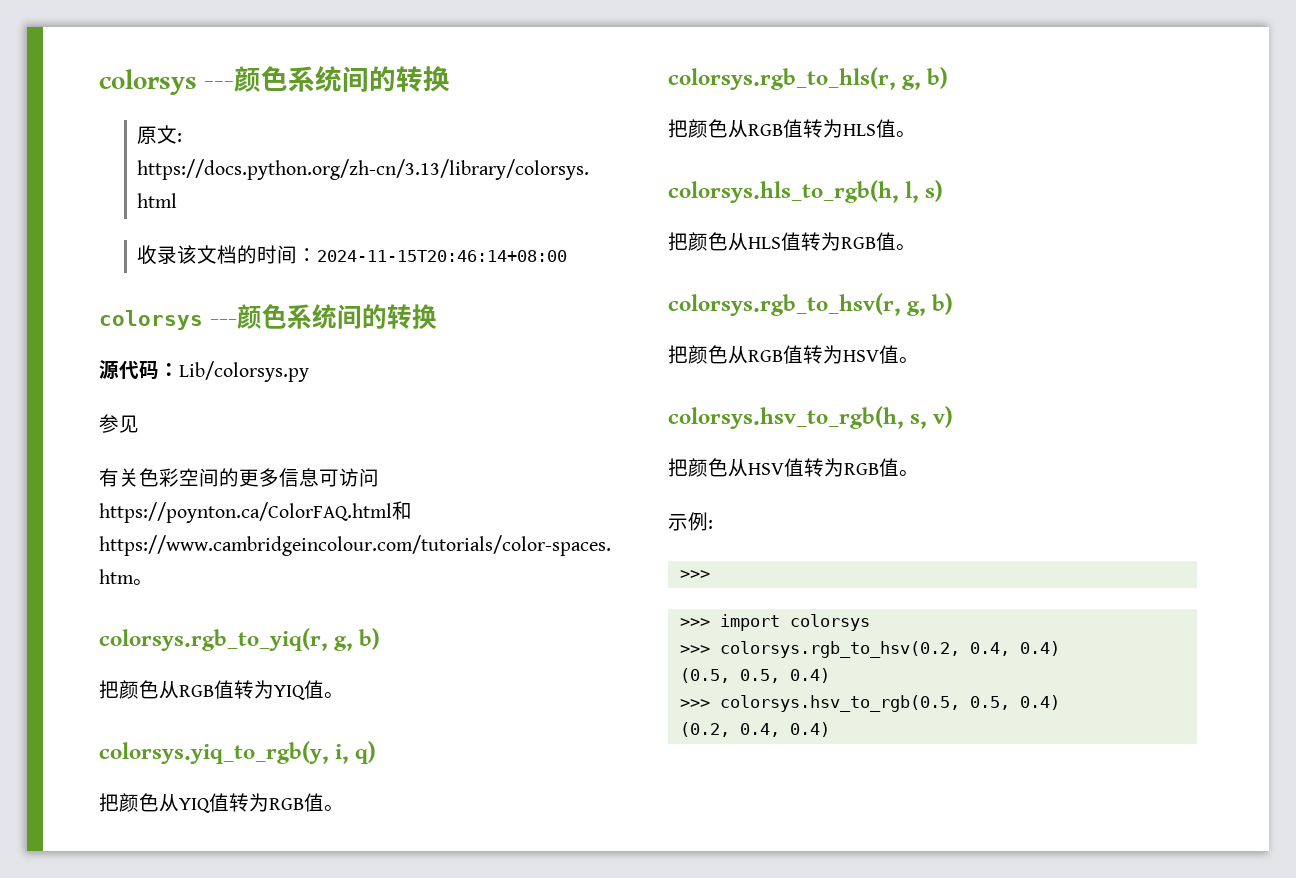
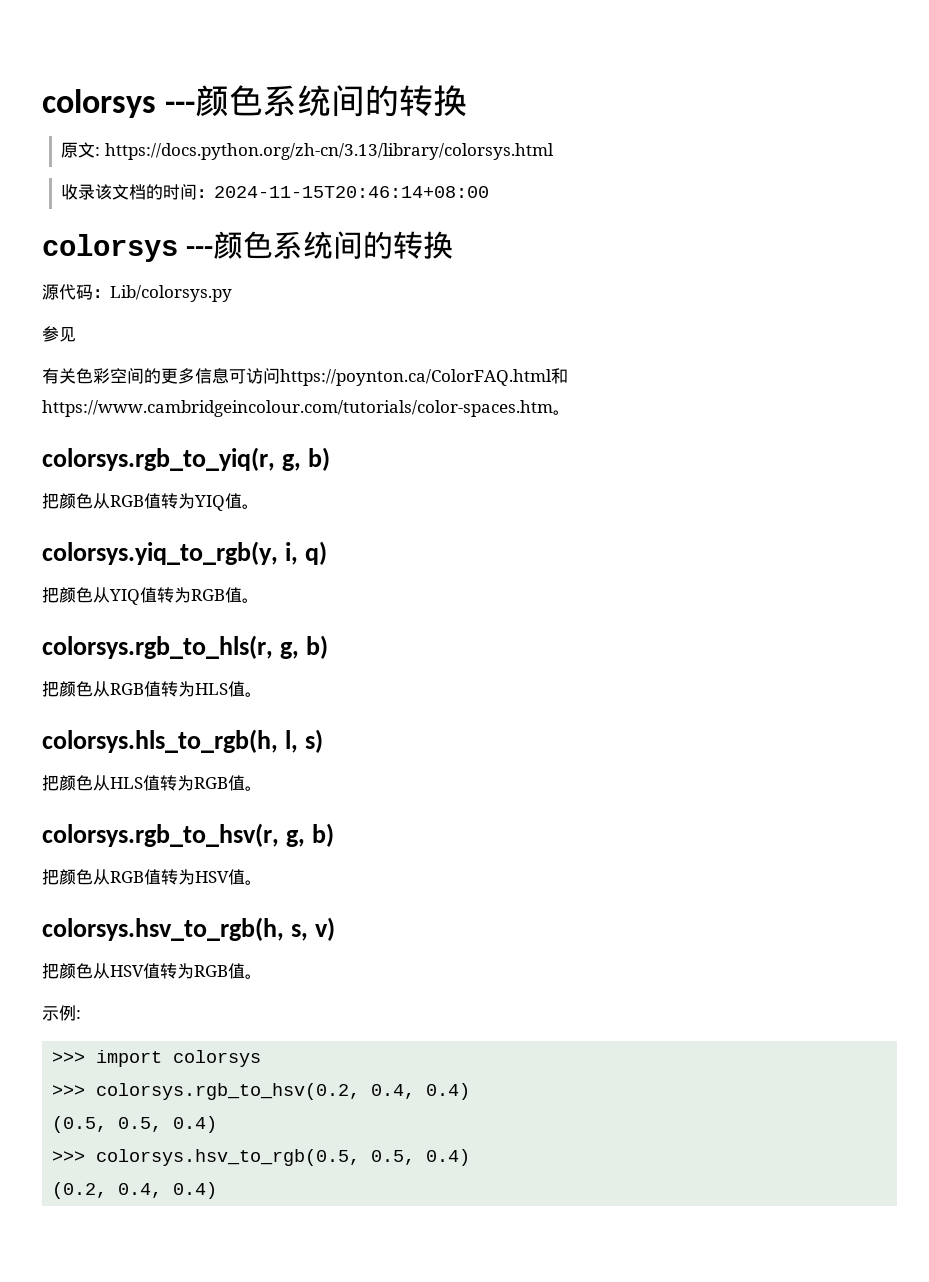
  示例:
- >>>

